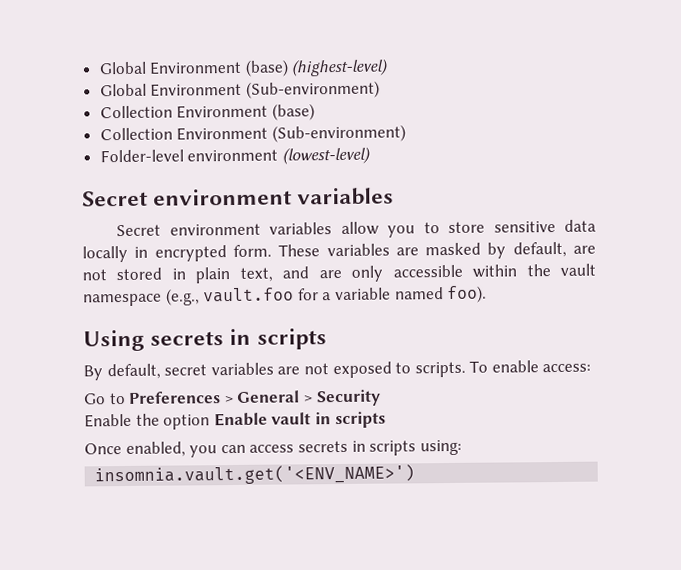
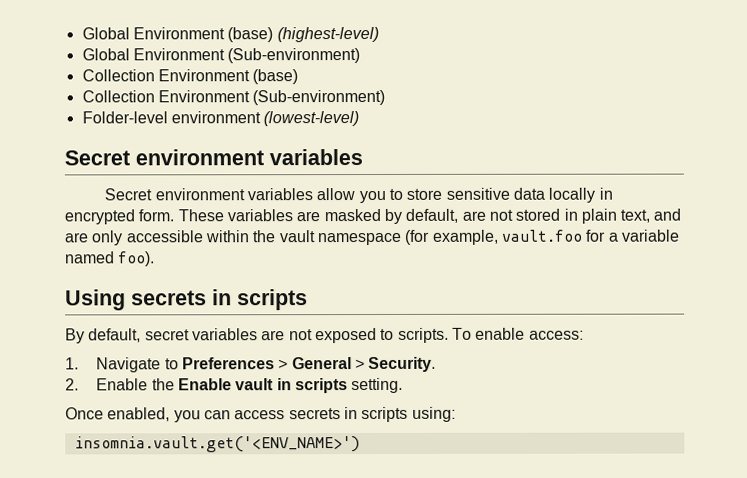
- These variables are masked by default, are not stored in plain text, and are only accessible within the vault namespace (e.g., vault.foo for a variable named foo).
+ These variables are masked by default, are not stored in plain text, and are only accessible within the vault namespace (for example, vault.foo for a variable named foo).
- Go to Preferences > General > Security
- Enable the option Enable vault in scripts
+ 1. Navigate to Preferences > General > Security.
+ 2. Enable the Enable vault in scripts setting.

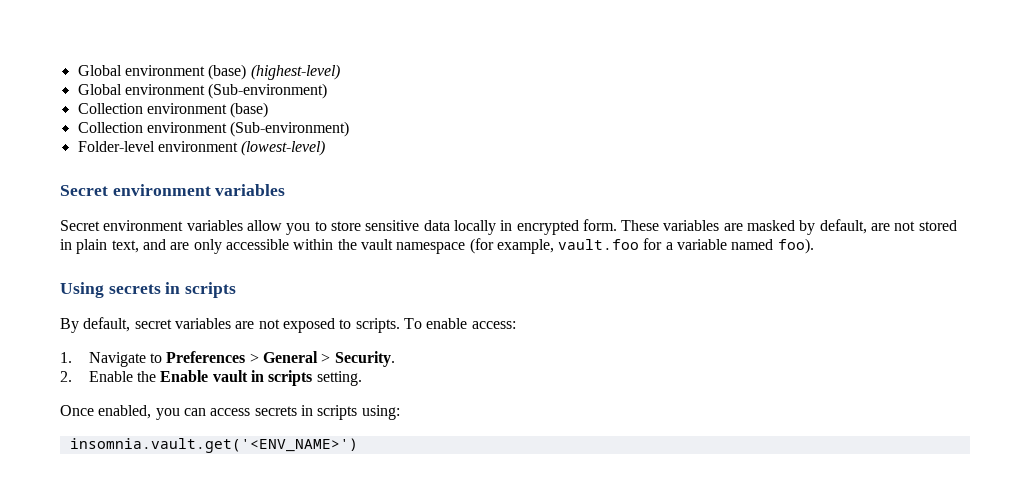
- Global Environment (base) (highest-level)
+ Global environment (base) (highest-level)
- Global Environment (Sub-environment)
+ Global environment (Sub-environment)
- Collection Environment (base)
+ Collection environment (base)
- Collection Environment (Sub-environment)
+ Collection environment (Sub-environment)

